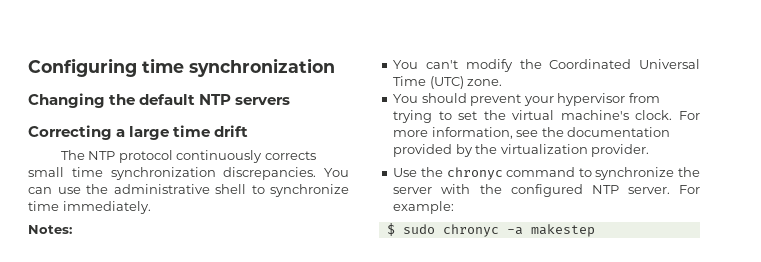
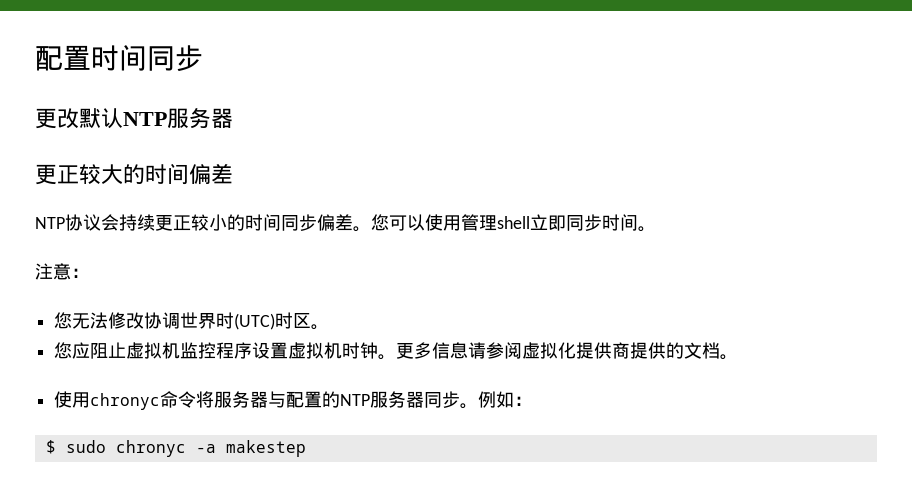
- Configuring time synchronization
- Changing the default NTP servers
- Correcting a large time drift
- The NTP protocol continuously corrects small time synchronization discrepancies. You can use the administrative shell to synchronize time immediately.
- Notes:
- You can't modify the Coordinated Universal Time (UTC) zone.
- You should prevent your hypervisor from trying to set the virtual machine's clock. For more information, see the documentation provided by the virtualization provider.
- Use the chronyc command to synchronize the server with the configured NTP server. For example:
+ 配置时间同步
+ 更改默认NTP服务器
+ 更正较大的时间偏差
+ NTP协议会持续更正较小的时间同步偏差。您可以使用管理shell立即同步时间。
+ 注意：
+ 您无法修改协调世界时(UTC)时区。
+ 您应阻止虚拟机监控程序设置虚拟机时钟。更多信息请参阅虚拟化提供商提供的文档。
+ 使用chronyc命令将服务器与配置的NTP服务器同步。例如：

